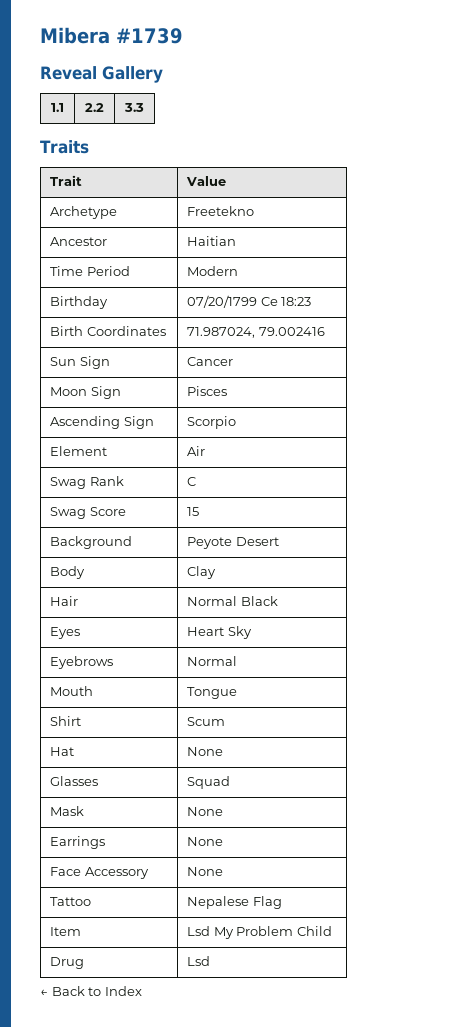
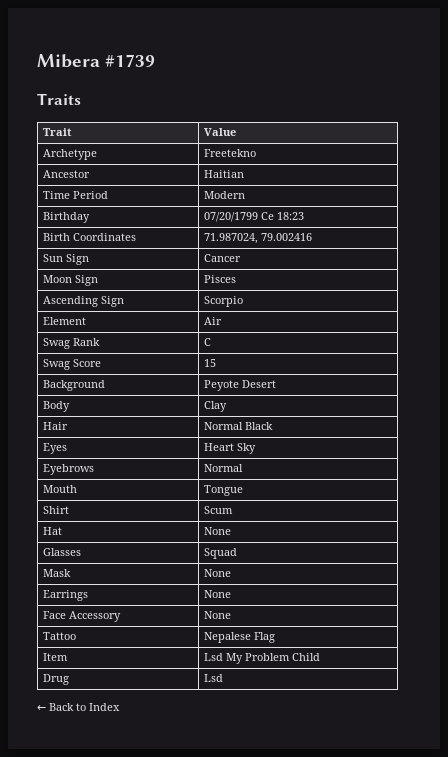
- Reveal Gallery
- 1.1 | 2.2 | 3.3

